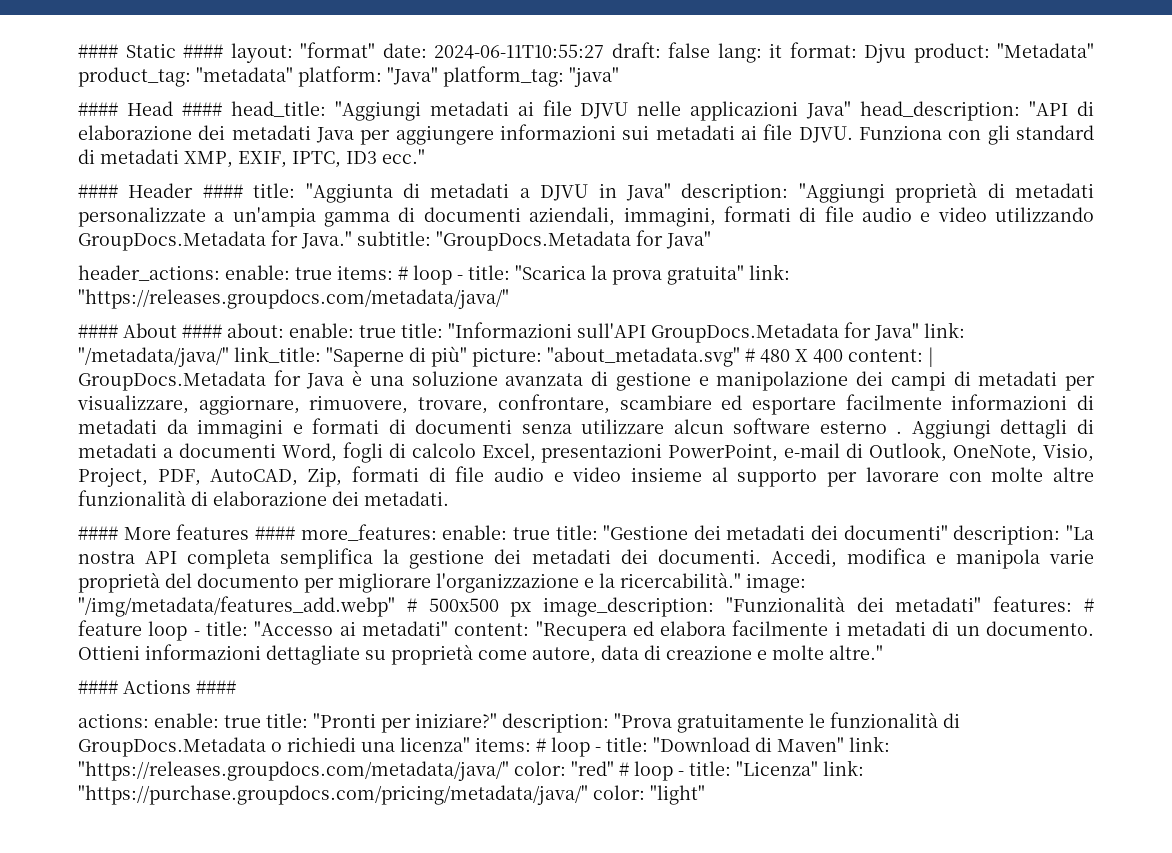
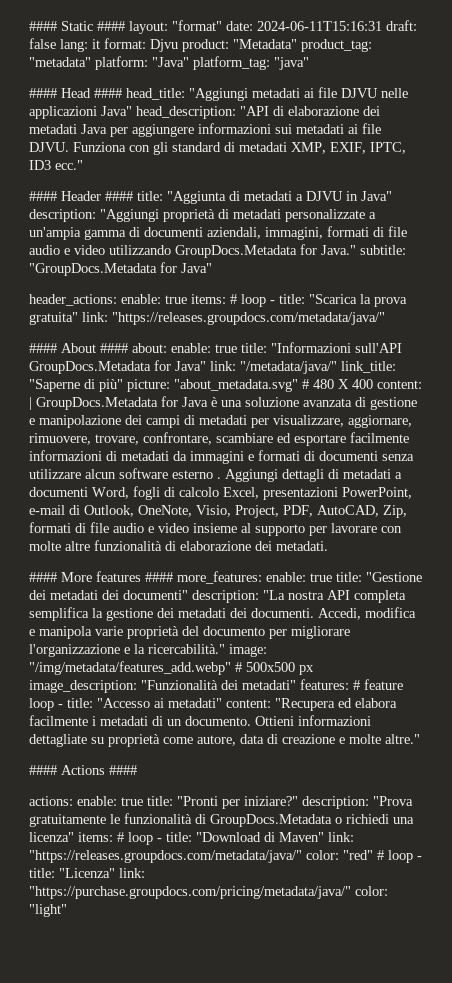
- #### Static #### layout: "format" date: 2024-06-11T10:55:27 draft: false lang: it format: Djvu product: "Metadata" product_tag: "metadata" platform: "Java" platform_tag: "java"
+ #### Static #### layout: "format" date: 2024-06-11T15:16:31 draft: false lang: it format: Djvu product: "Metadata" product_tag: "metadata" platform: "Java" platform_tag: "java"

